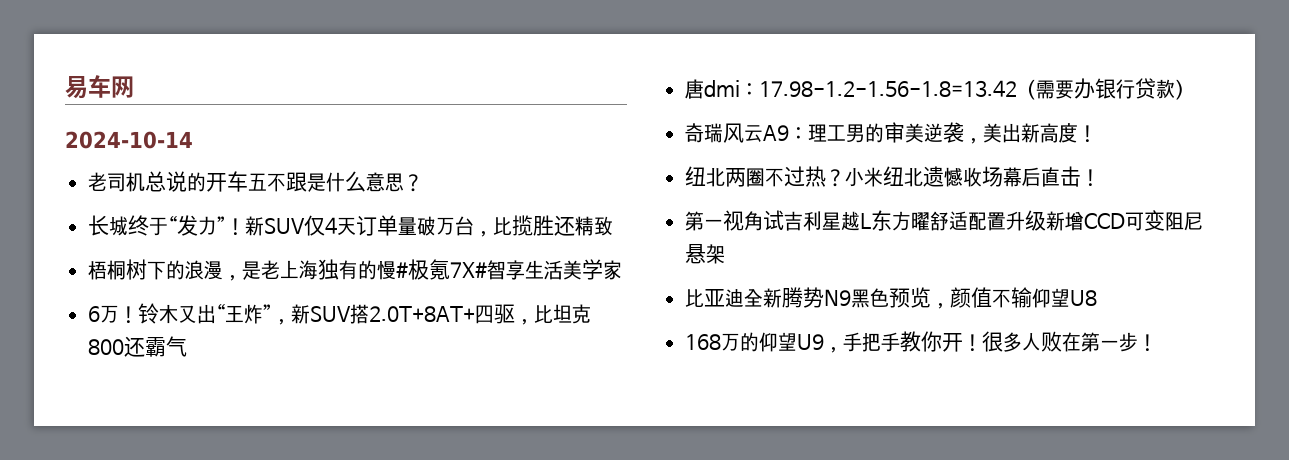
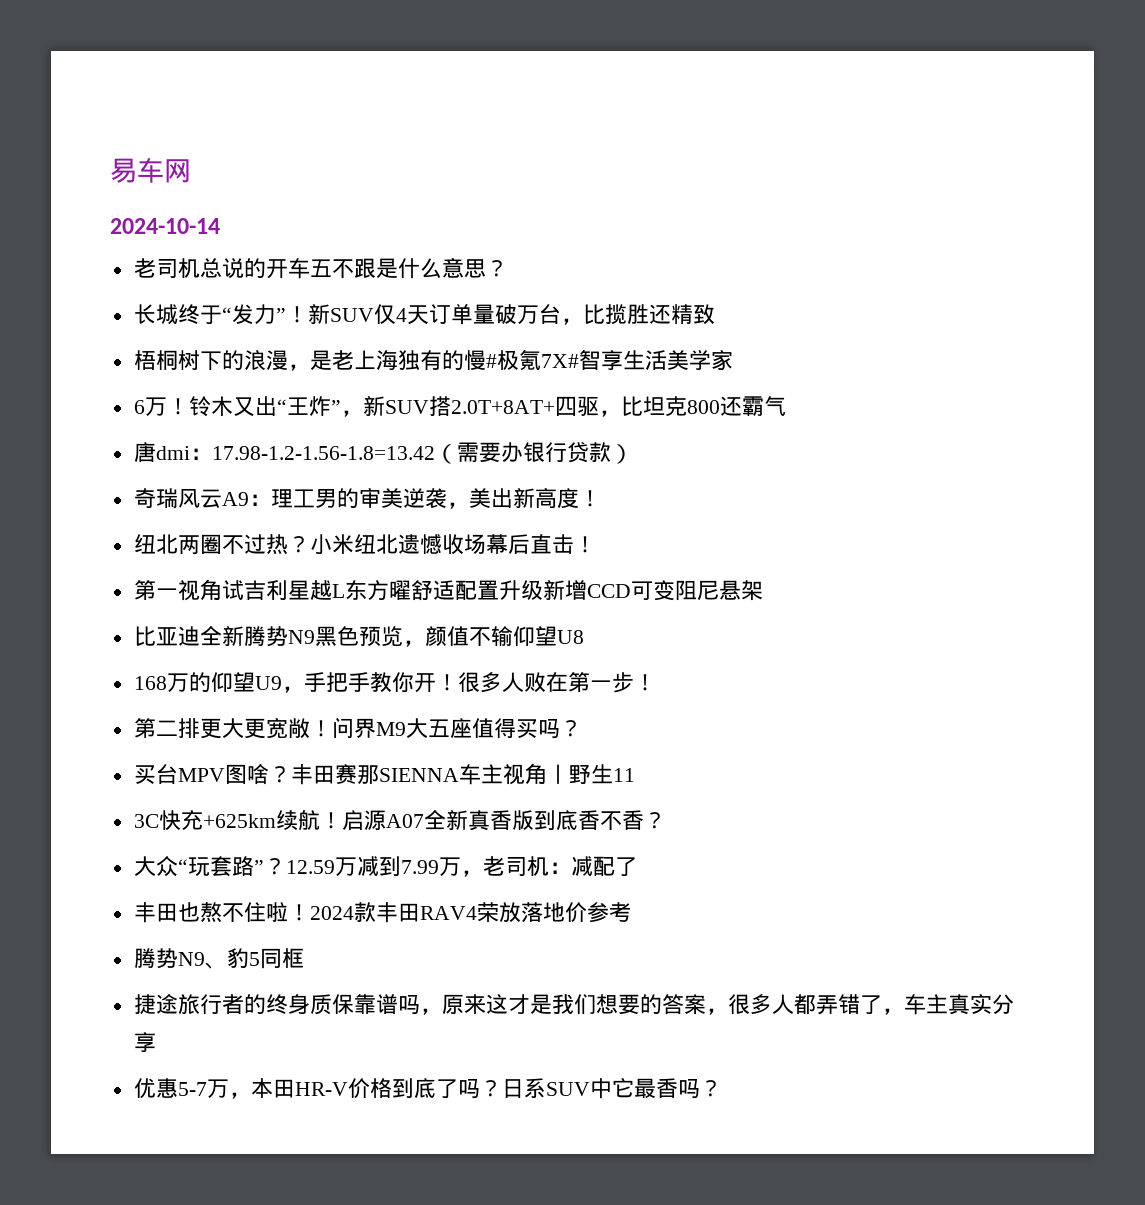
+ 第二排更大更宽敞！问界M9大五座值得买吗？
+ 买台MPV图啥？丰田赛那SIENNA车主视角丨野生11
+ 3C快充+625km续航！启源A07全新真香版到底香不香？
+ 大众“玩套路”？12.59万减到7.99万，老司机：减配了
+ 丰田也熬不住啦！2024款丰田RAV4荣放落地价参考
+ 腾势N9、豹5同框
+ 捷途旅行者的终身质保靠谱吗，原来这才是我们想要的答案，很多人都弄错了，车主真实分享
+ 优惠5-7万，本田HR-V价格到底了吗？日系SUV中它最香吗？

